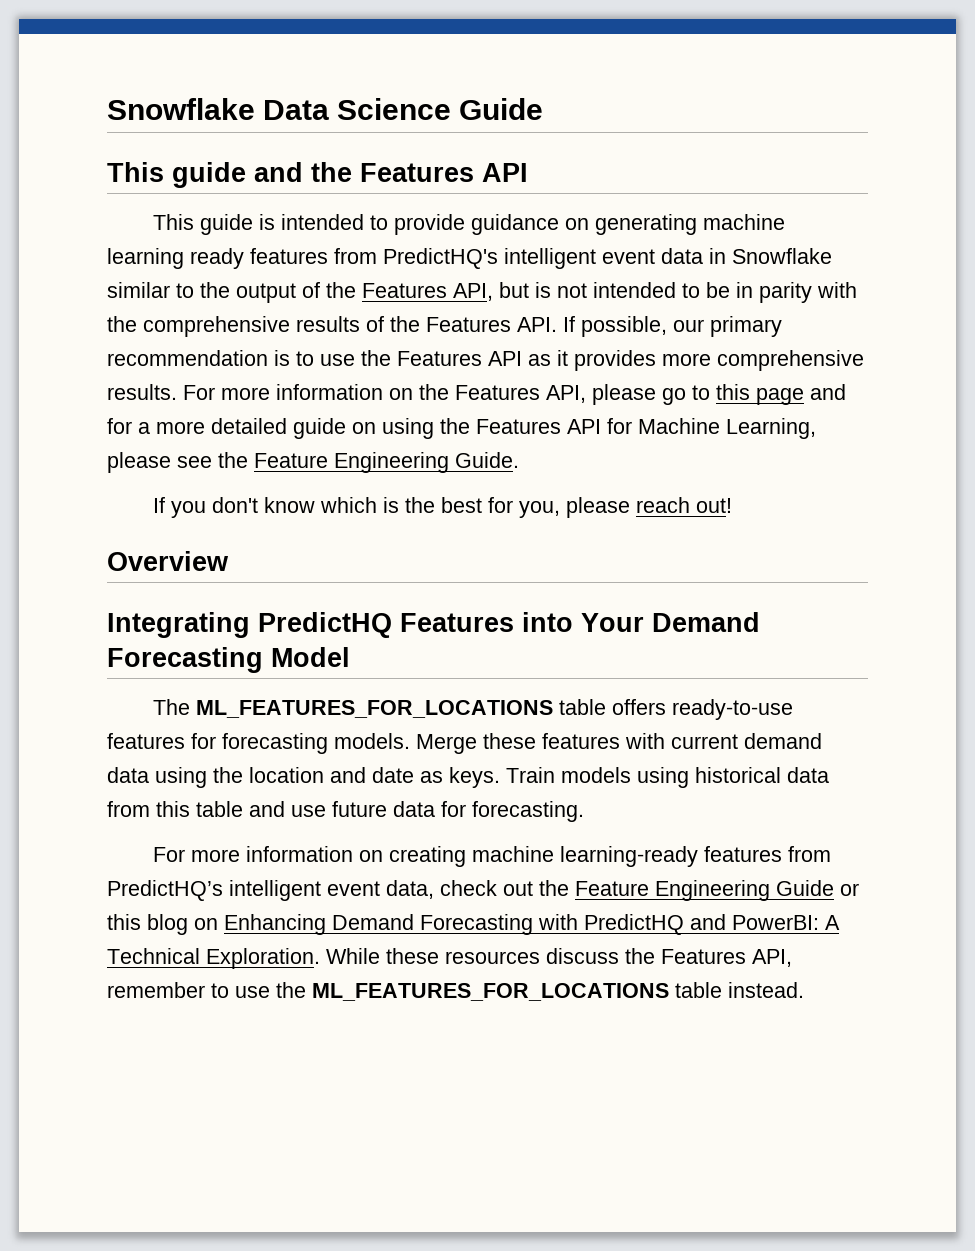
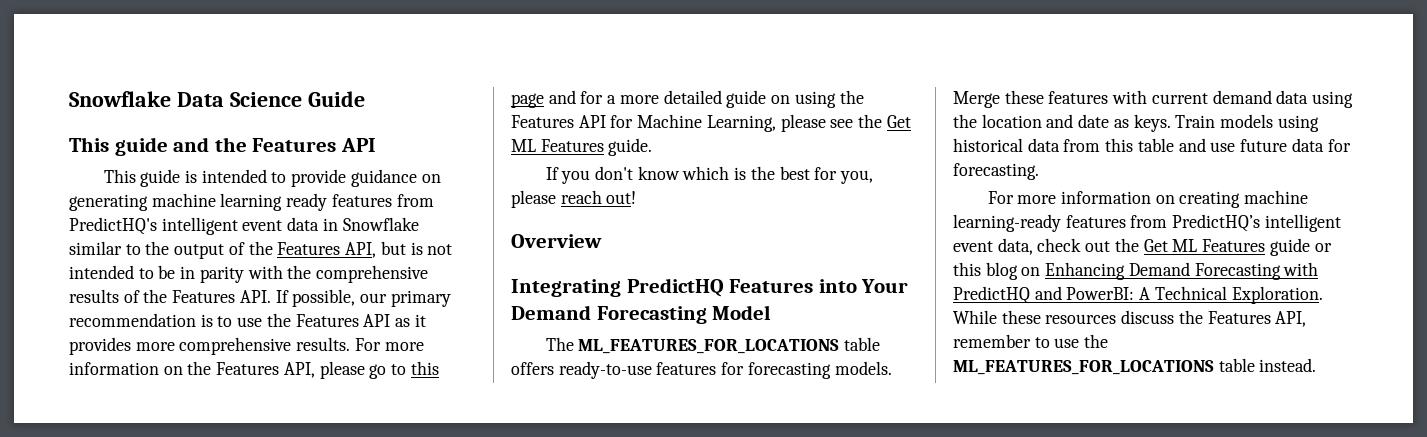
- For more information on the Features API, please go to this page and for a more detailed guide on using the Features API for Machine Learning, please see the Feature Engineering Guide.
+ For more information on the Features API, please go to this page and for a more detailed guide on using the Features API for Machine Learning, please see the Get ML Features guide.
- For more information on creating machine learning-ready features from PredictHQ’s intelligent event data, check out the Feature Engineering Guide or this blog on Enhancing Demand Forecasting with PredictHQ and PowerBI: A Technical Exploration.
+ For more information on creating machine learning-ready features from PredictHQ’s intelligent event data, check out the Get ML Features guide or this blog on Enhancing Demand Forecasting with PredictHQ and PowerBI: A Technical Exploration.

